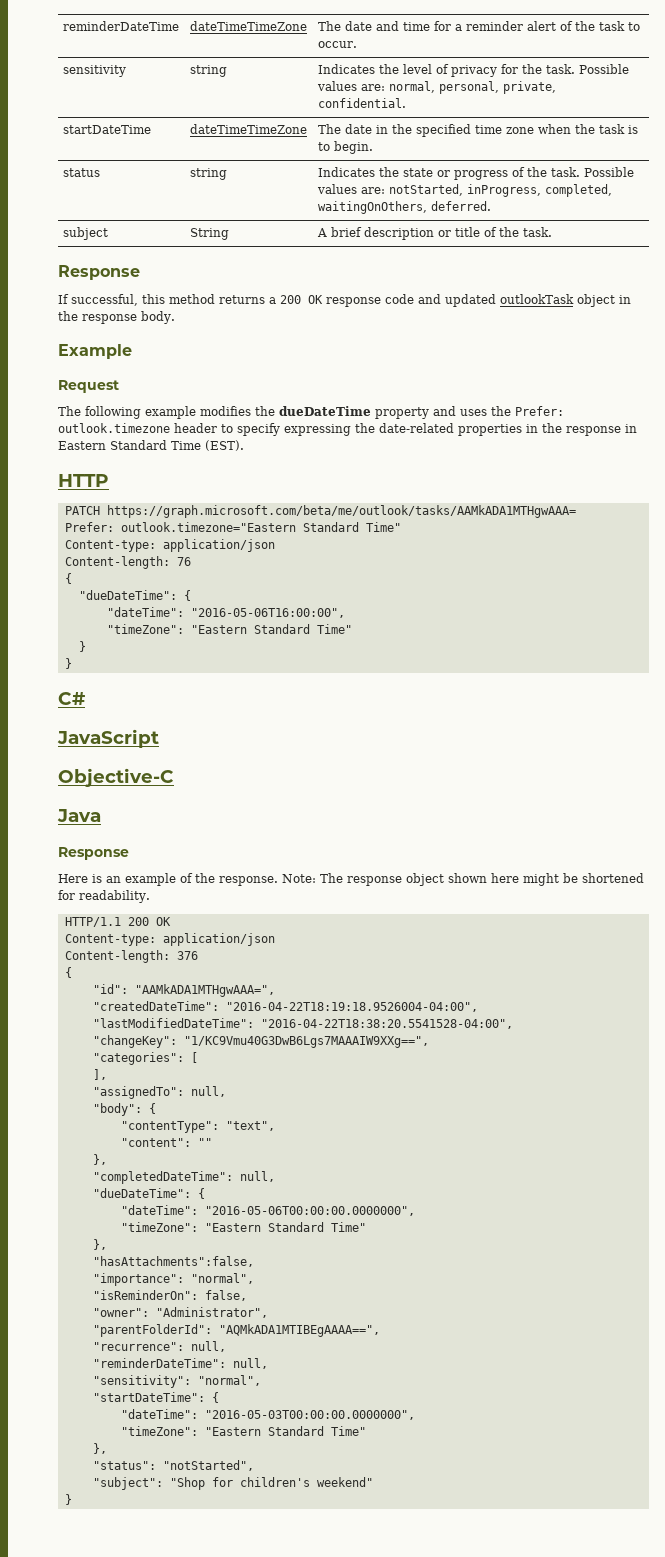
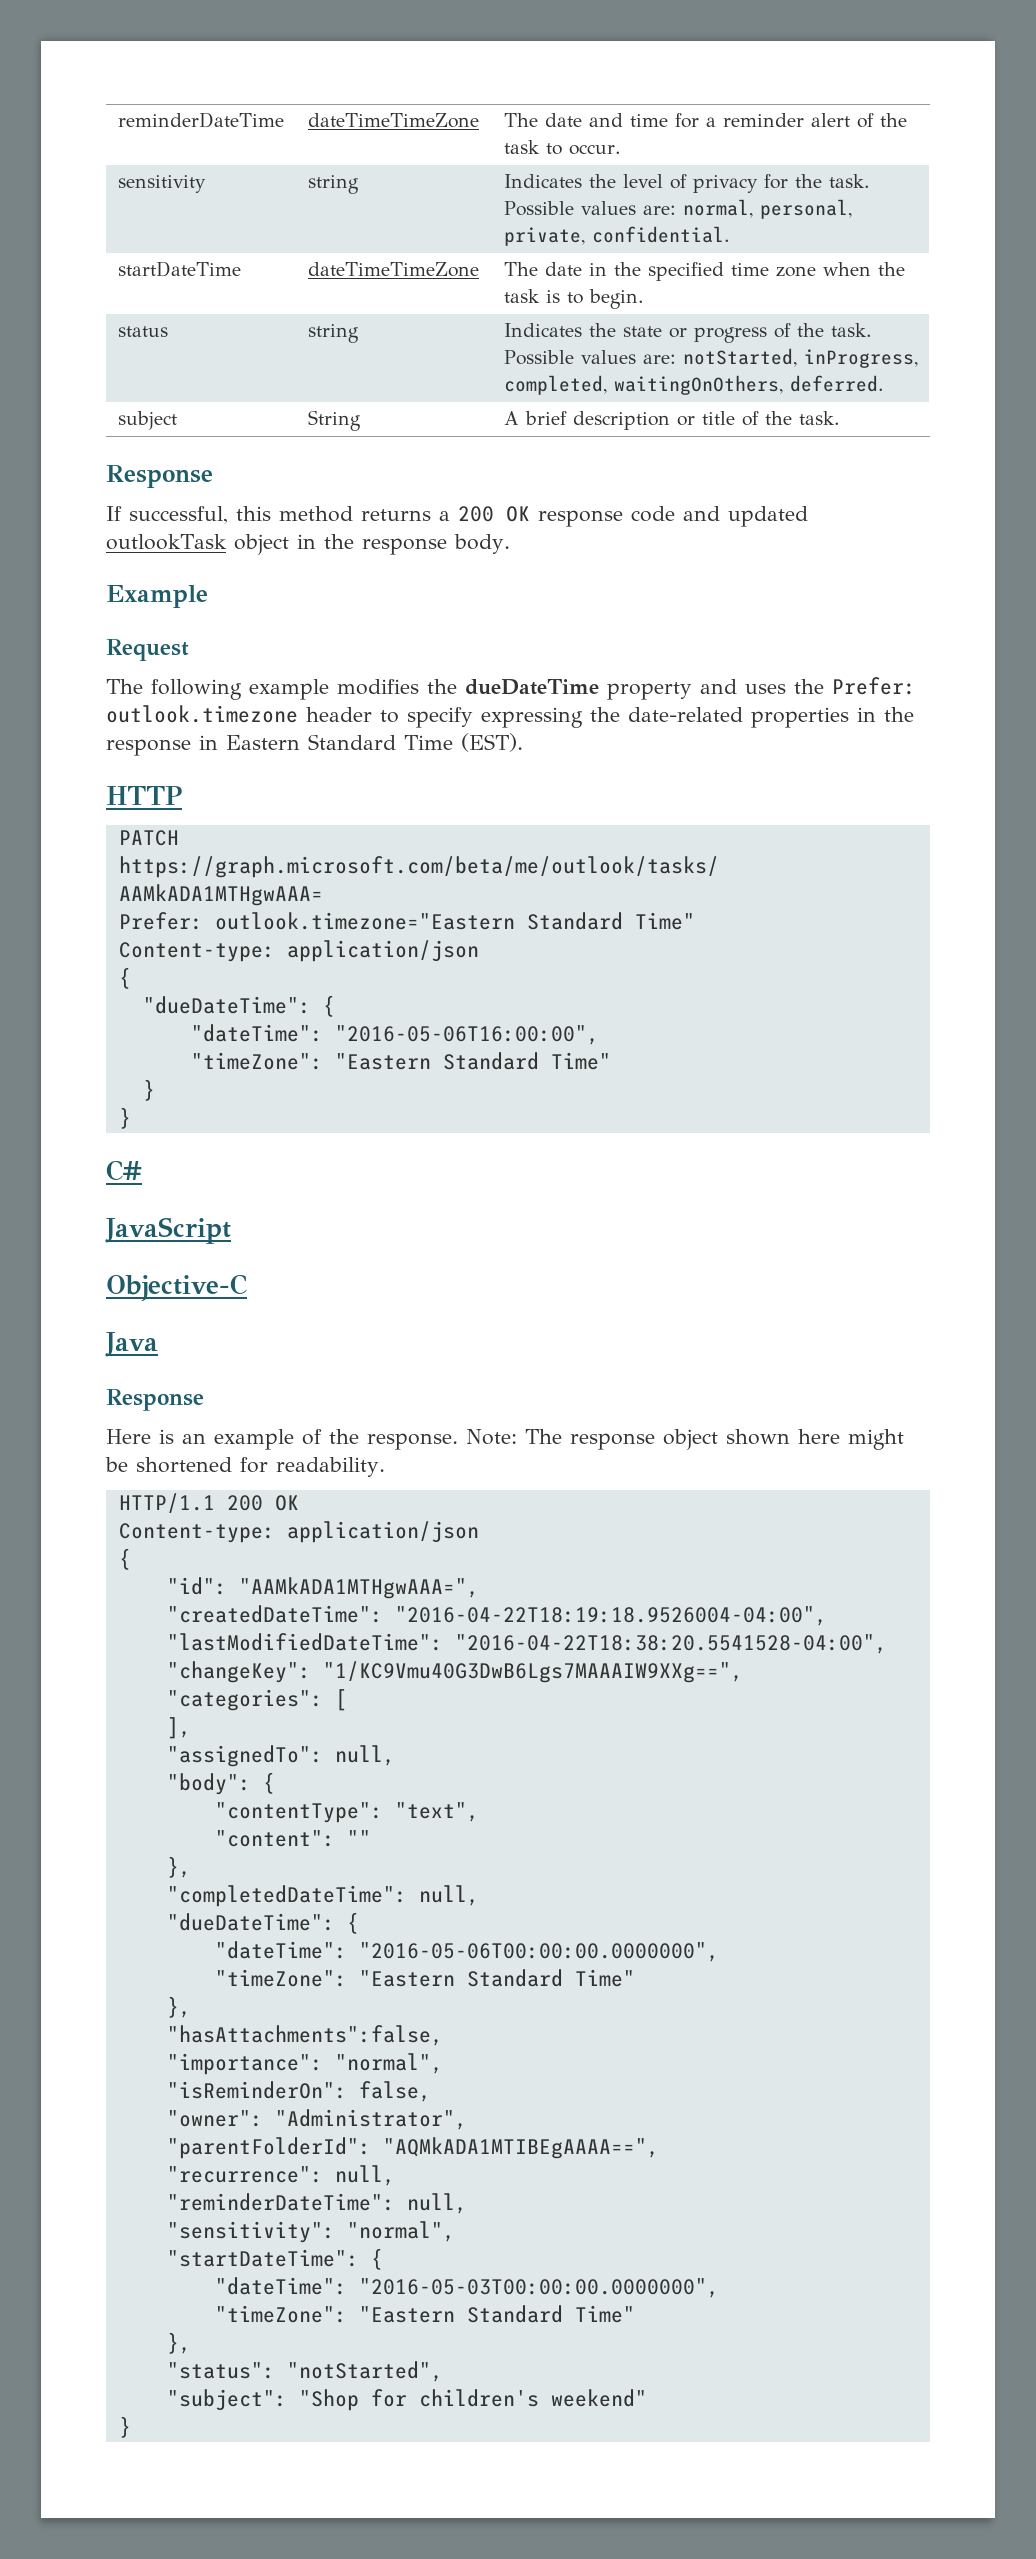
- Content-length: 76
- Content-length: 376

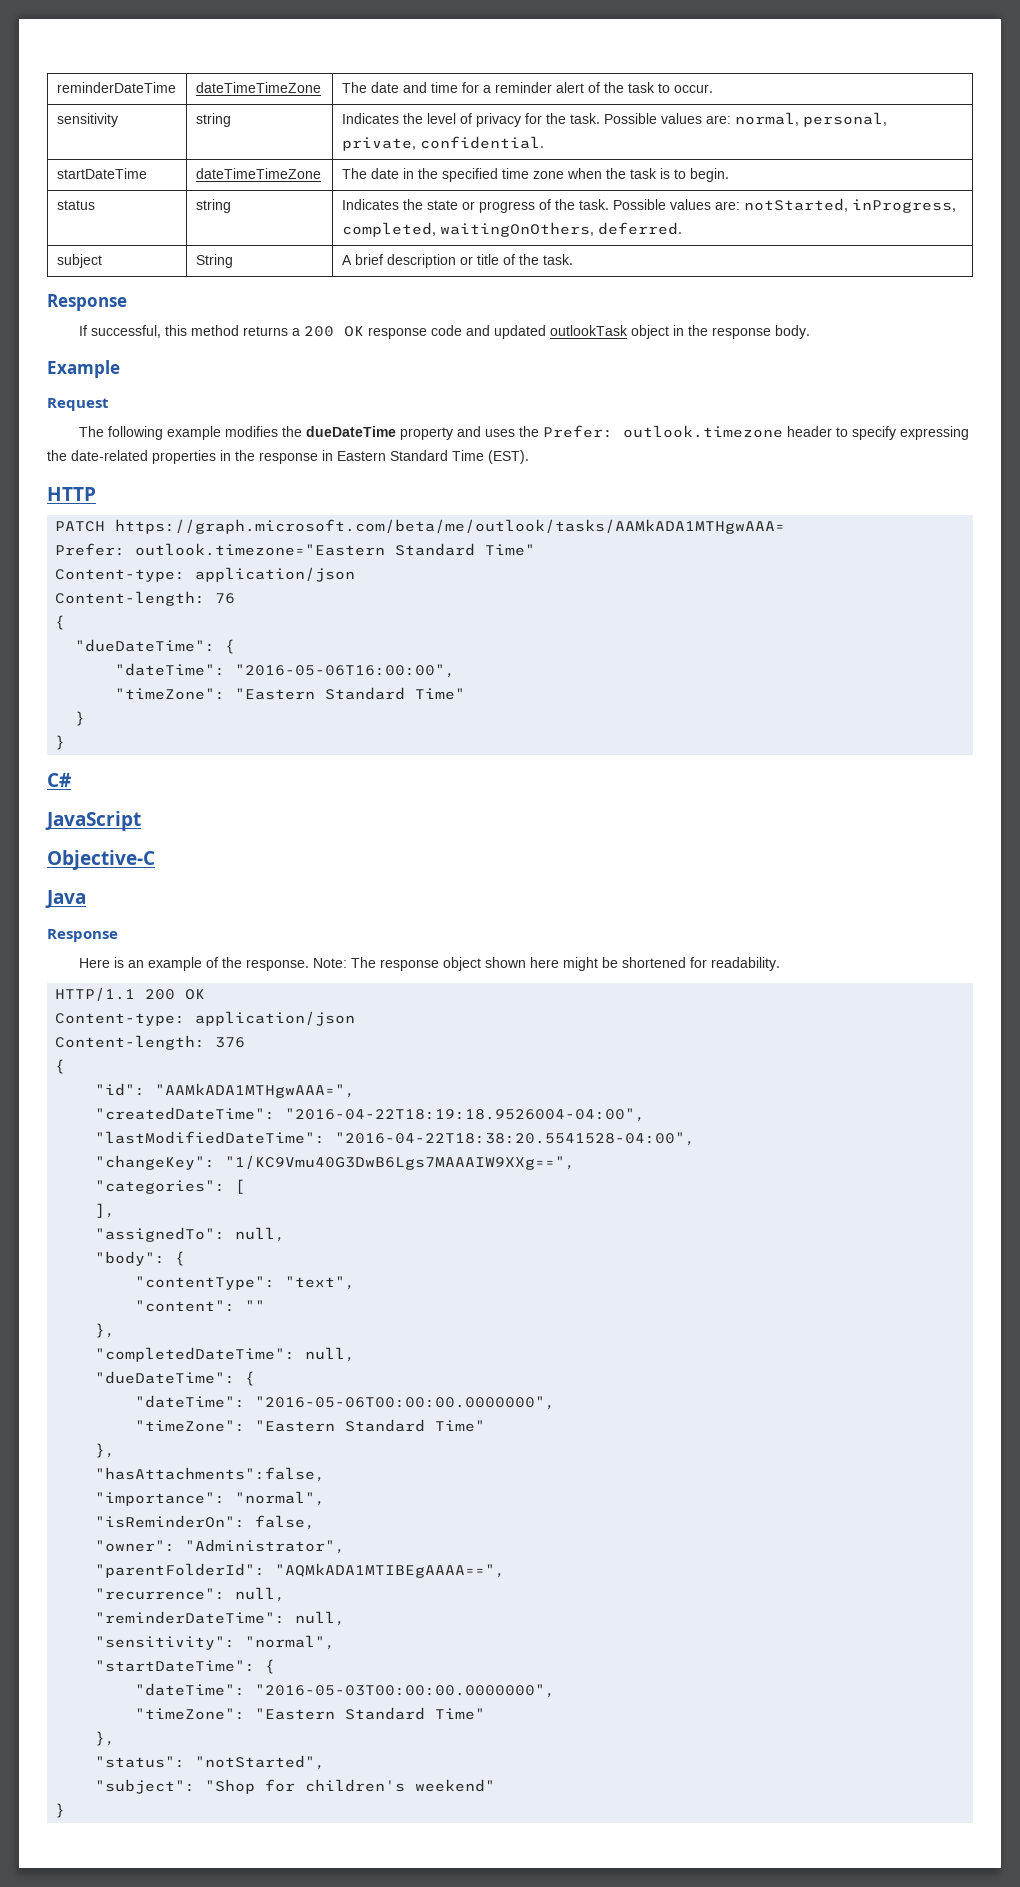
+ Content-length: 76
+ Content-length: 376

